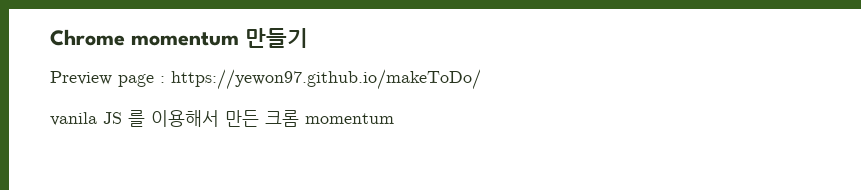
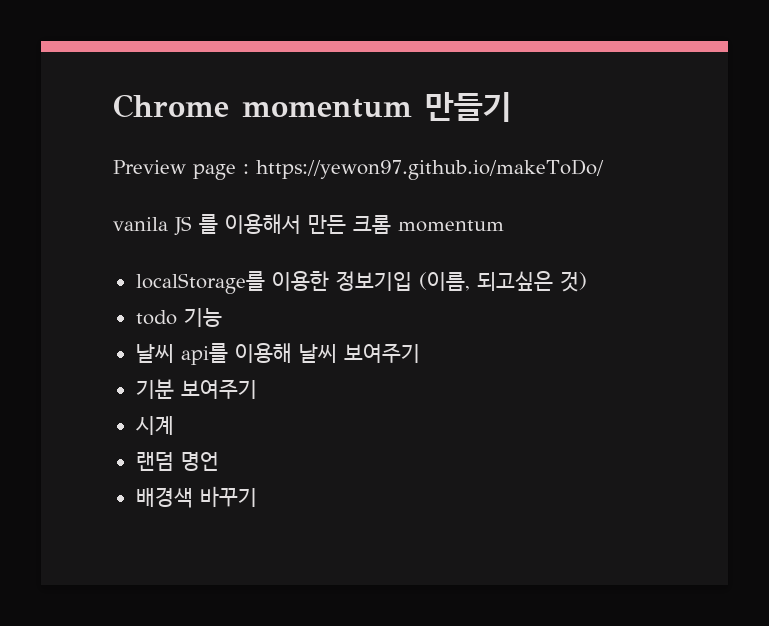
+ localStorage를 이용한 정보기입 (이름, 되고싶은 것)
+ todo 기능
+ 날씨 api를 이용해 날씨 보여주기
+ 기분 보여주기
+ 시계
+ 랜덤 명언
+ 배경색 바꾸기

